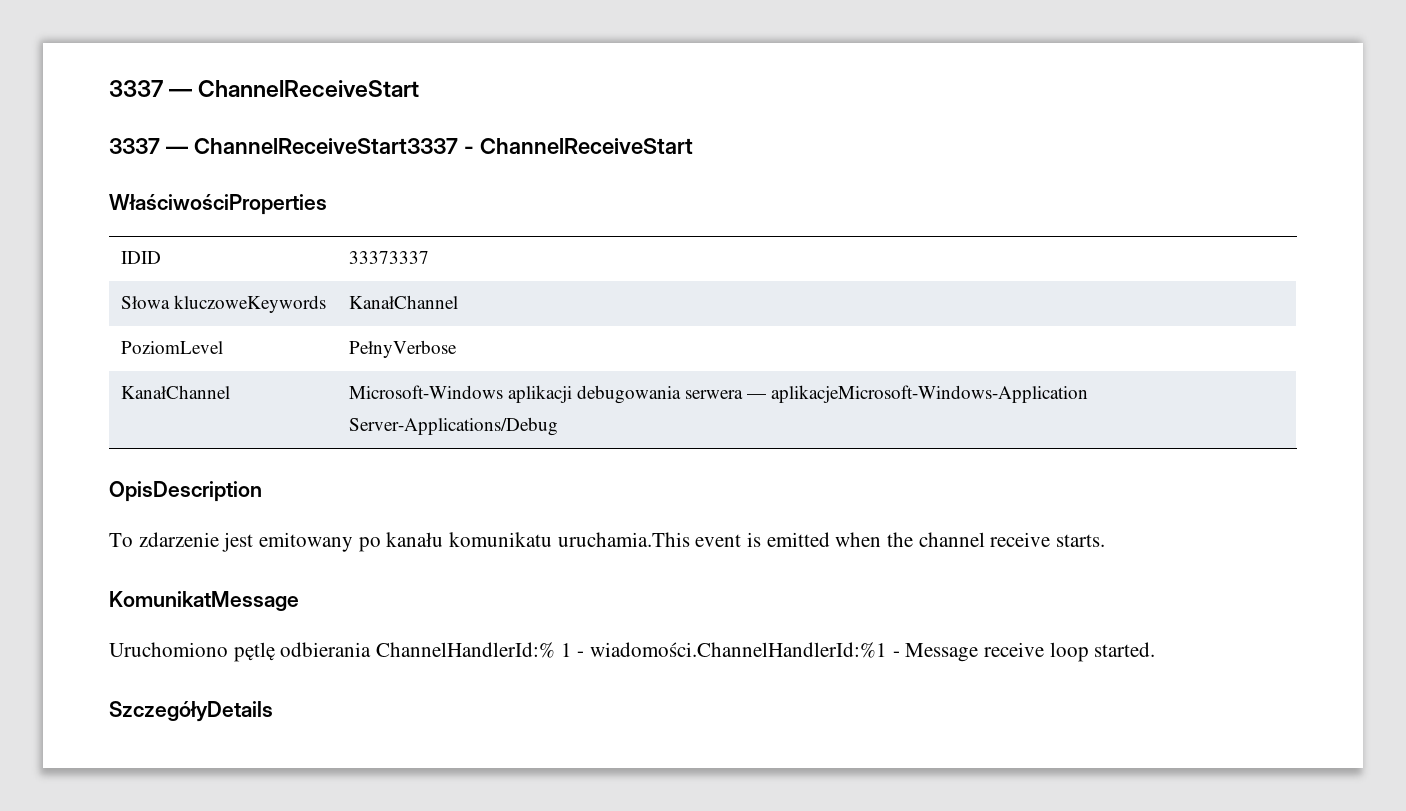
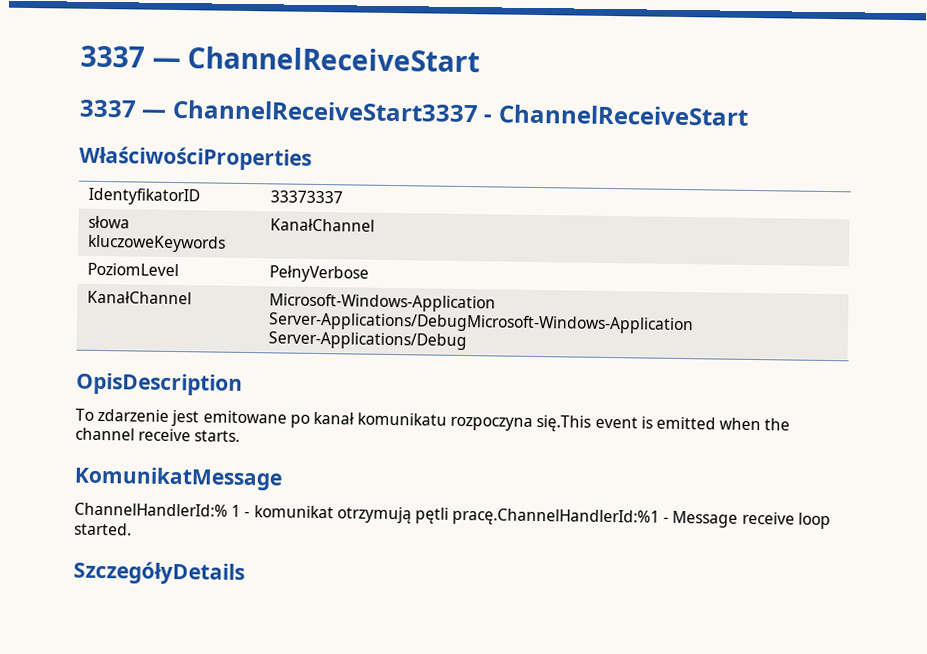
- IDID | 33373337
+ IdentyfikatorID | 33373337
- Słowa kluczoweKeywords | KanałChannel
+ słowa kluczoweKeywords | KanałChannel
- KanałChannel | Microsoft-Windows aplikacji debugowania serwera — aplikacjeMicrosoft-Windows-Application Server-Applications/Debug
+ KanałChannel | Microsoft-Windows-Application Server-Applications/DebugMicrosoft-Windows-Application Server-Applications/Debug
- To zdarzenie jest emitowany po kanału komunikatu uruchamia.This event is emitted when the channel receive starts.
+ To zdarzenie jest emitowane po kanał komunikatu rozpoczyna się.This event is emitted when the channel receive starts.
- Uruchomiono pętlę odbierania ChannelHandlerId:% 1 - wiadomości.ChannelHandlerId:%1 - Message receive loop started.
+ ChannelHandlerId:% 1 - komunikat otrzymują pętli pracę.ChannelHandlerId:%1 - Message receive loop started.

